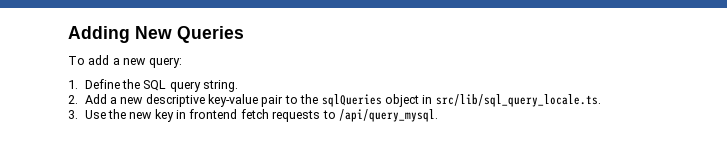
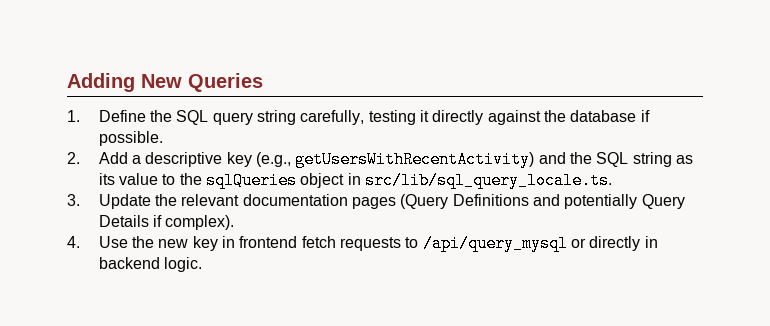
- To add a new query:
- 1. Define the SQL query string.
- 2. Add a new descriptive key-value pair to the sqlQueries object in src/lib/sql_query_locale.ts.
+ 1. Define the SQL query string carefully, testing it directly against the database if possible.
+ 2. Add a descriptive key (e.g., getUsersWithRecentActivity) and the SQL string as its value to the sqlQueries object in src/lib/sql_query_locale.ts.
- 3. Use the new key in frontend fetch requests to /api/query_mysql.
+ 3. Update the relevant documentation pages (Query Definitions and potentially Query Details if complex).
+ 4. Use the new key in frontend fetch requests to /api/query_mysql or directly in backend logic.

